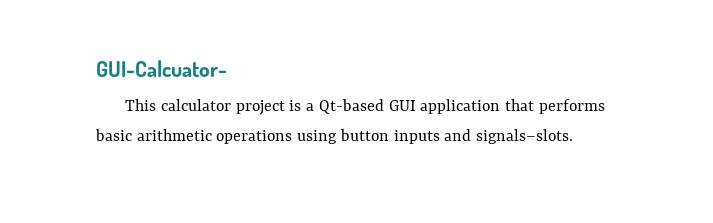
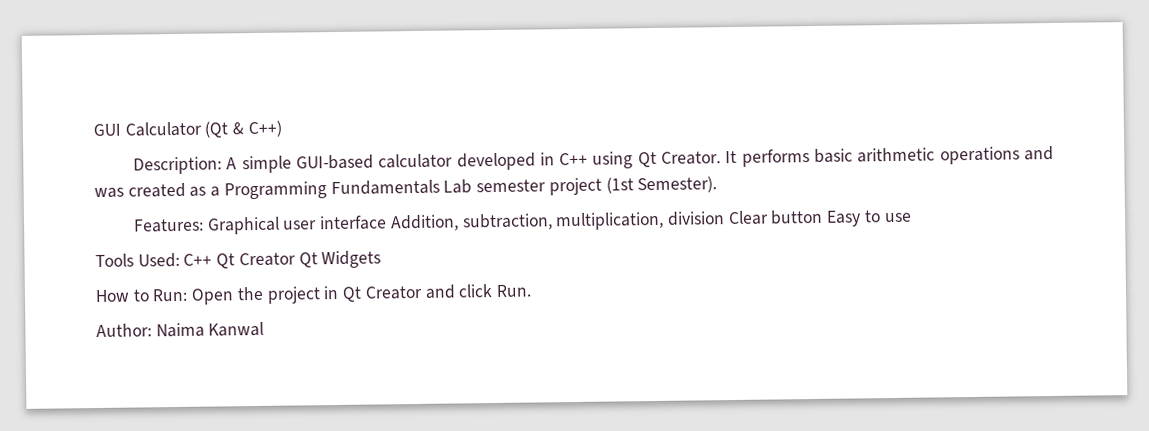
- GUI-Calcuator-
- This calculator project is a Qt-based GUI application that performs basic arithmetic operations using button inputs and signals–slots.
+ GUI Calculator (Qt & C++)
+ Description: A simple GUI-based calculator developed in C++ using Qt Creator. It performs basic arithmetic operations and was created as a Programming Fundamentals Lab semester project (1st Semester).
+ Features: Graphical user interface Addition, subtraction, multiplication, division Clear button Easy to use
+ Tools Used: C++ Qt Creator Qt Widgets
+ How to Run: Open the project in Qt Creator and click Run.
+ Author: Naima Kanwal

